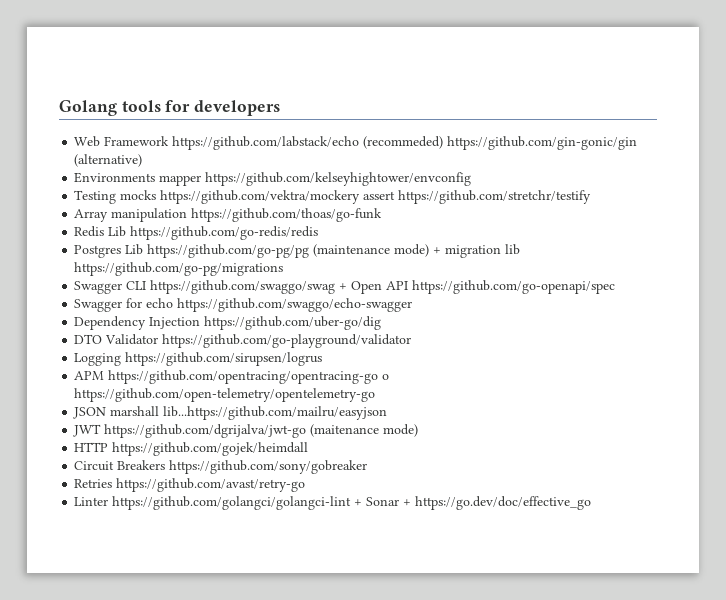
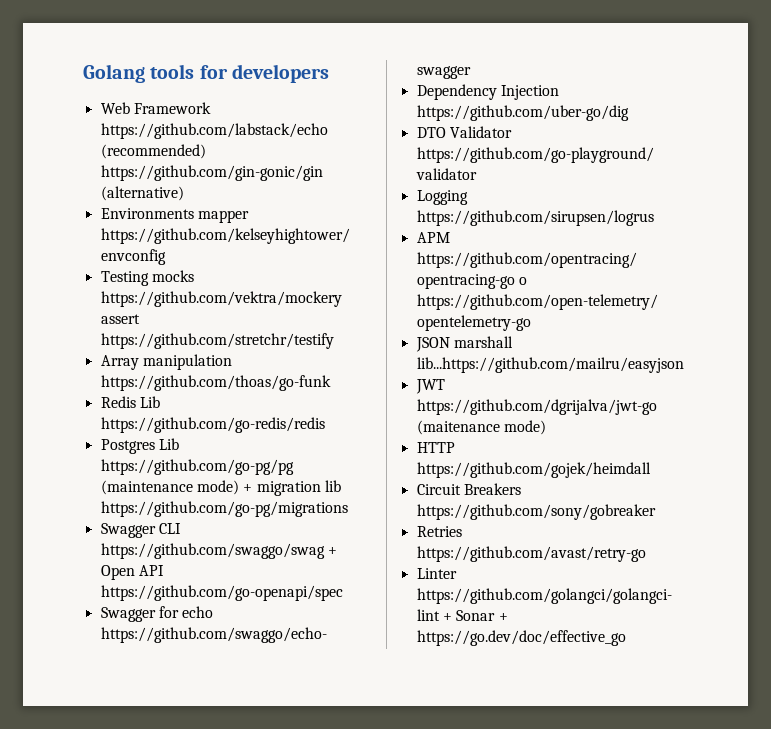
- Web Framework https://github.com/labstack/echo (recommeded) https://github.com/gin-gonic/gin (alternative)
+ Web Framework https://github.com/labstack/echo (recommended) https://github.com/gin-gonic/gin (alternative)

